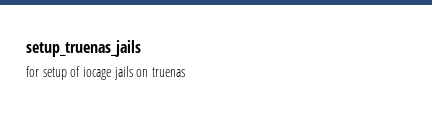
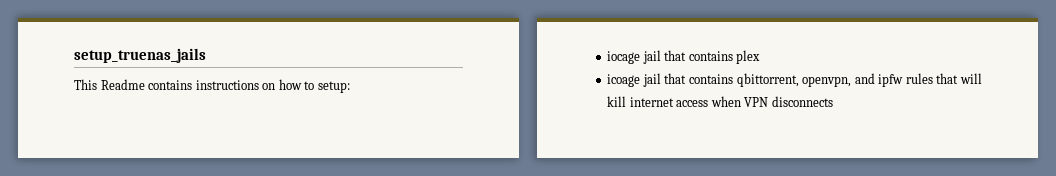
- for setup of iocage jails on truenas
+ This Readme contains instructions on how to setup:
+ iocage jail that contains plex
+ icoage jail that contains qbittorrent, openvpn, and ipfw rules that will kill internet access when VPN disconnects

